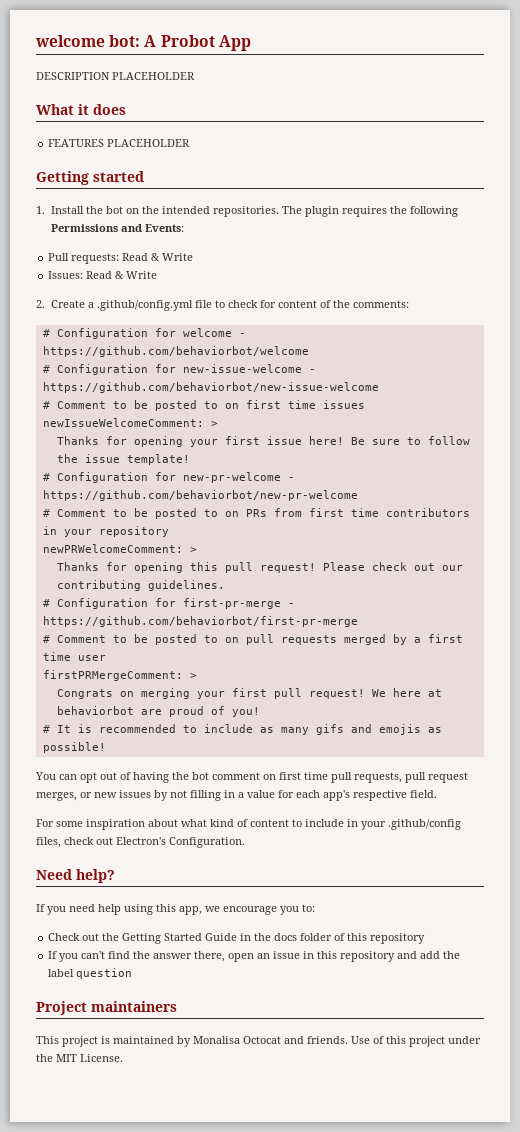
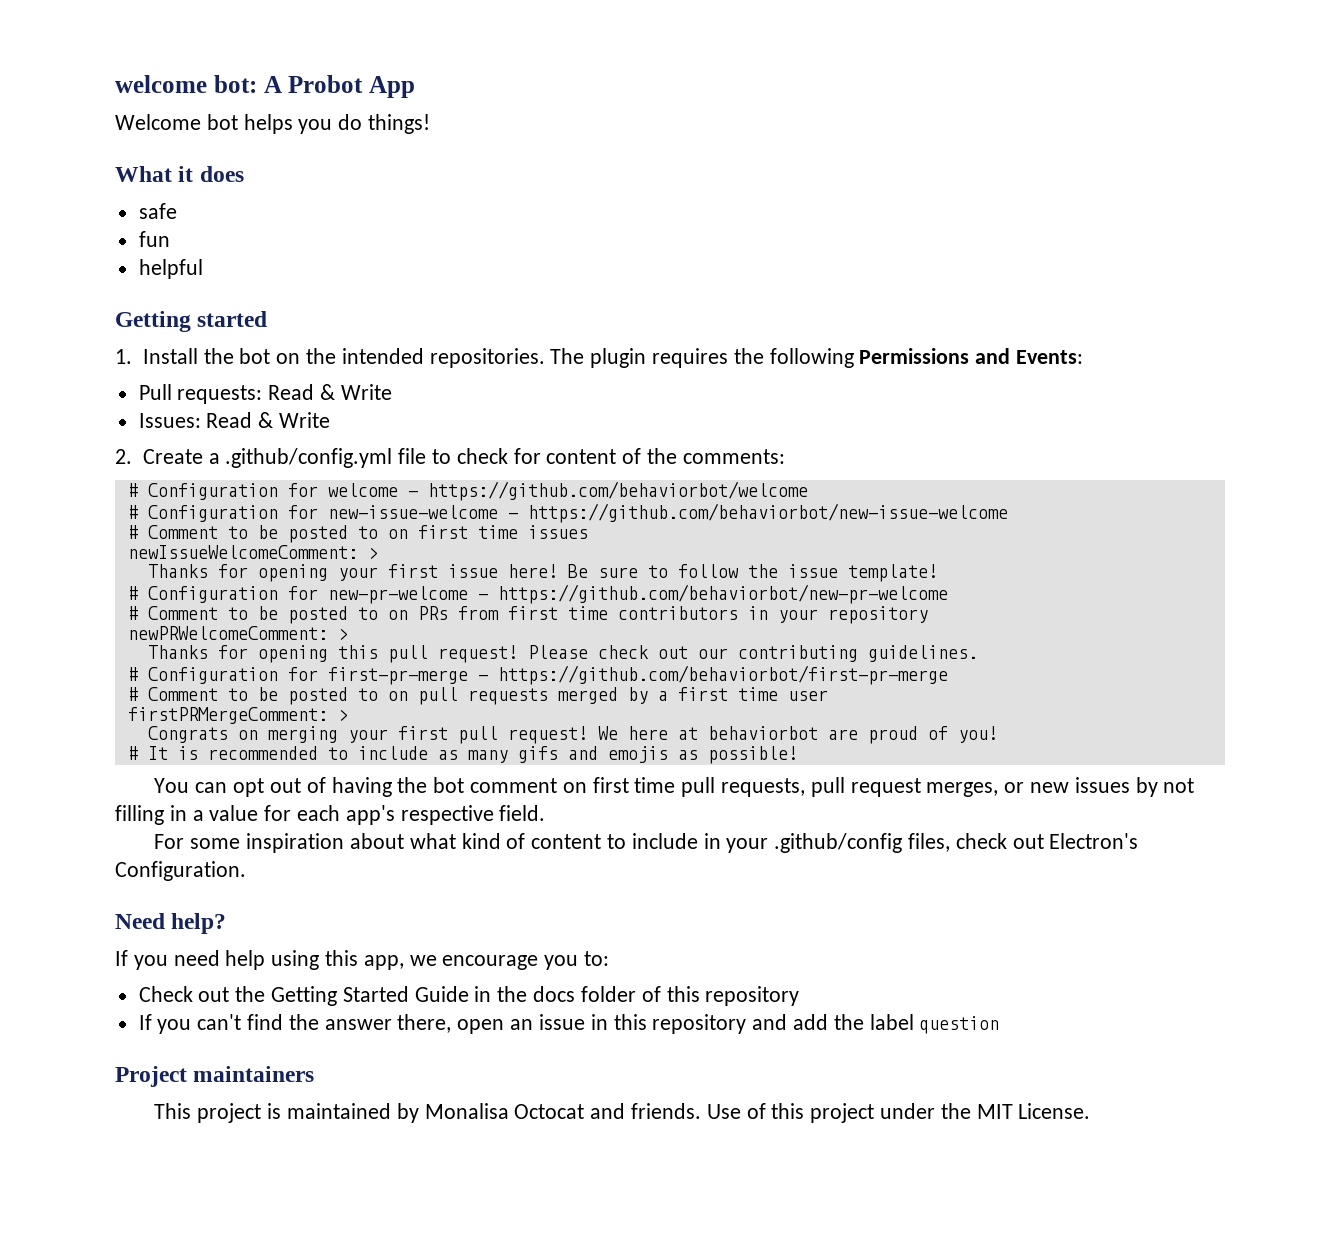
- DESCRIPTION PLACEHOLDER
+ Welcome bot helps you do things!
- FEATURES PLACEHOLDER
+ safe
+ fun
+ helpful

